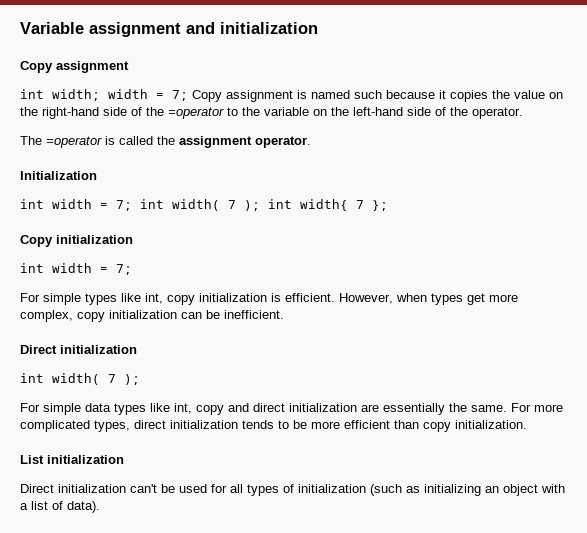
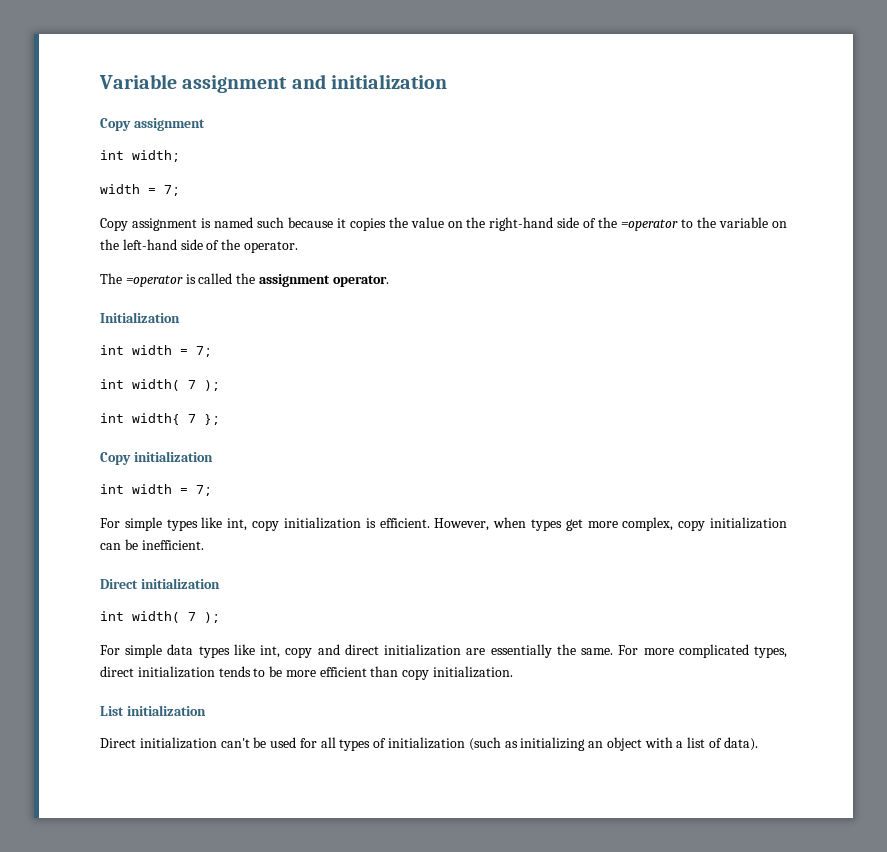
- int width; width = 7; Copy assignment is named such because it copies the value on the right-hand side of the =operator to the variable on the left-hand side of the operator.
+ int width;
+ width = 7;
+ Copy assignment is named such because it copies the value on the right-hand side of the =operator to the variable on the left-hand side of the operator.
  Initialization
- int width = 7; int width( 7 ); int width{ 7 };
+ int width = 7;
+ int width( 7 );
+ int width{ 7 };

